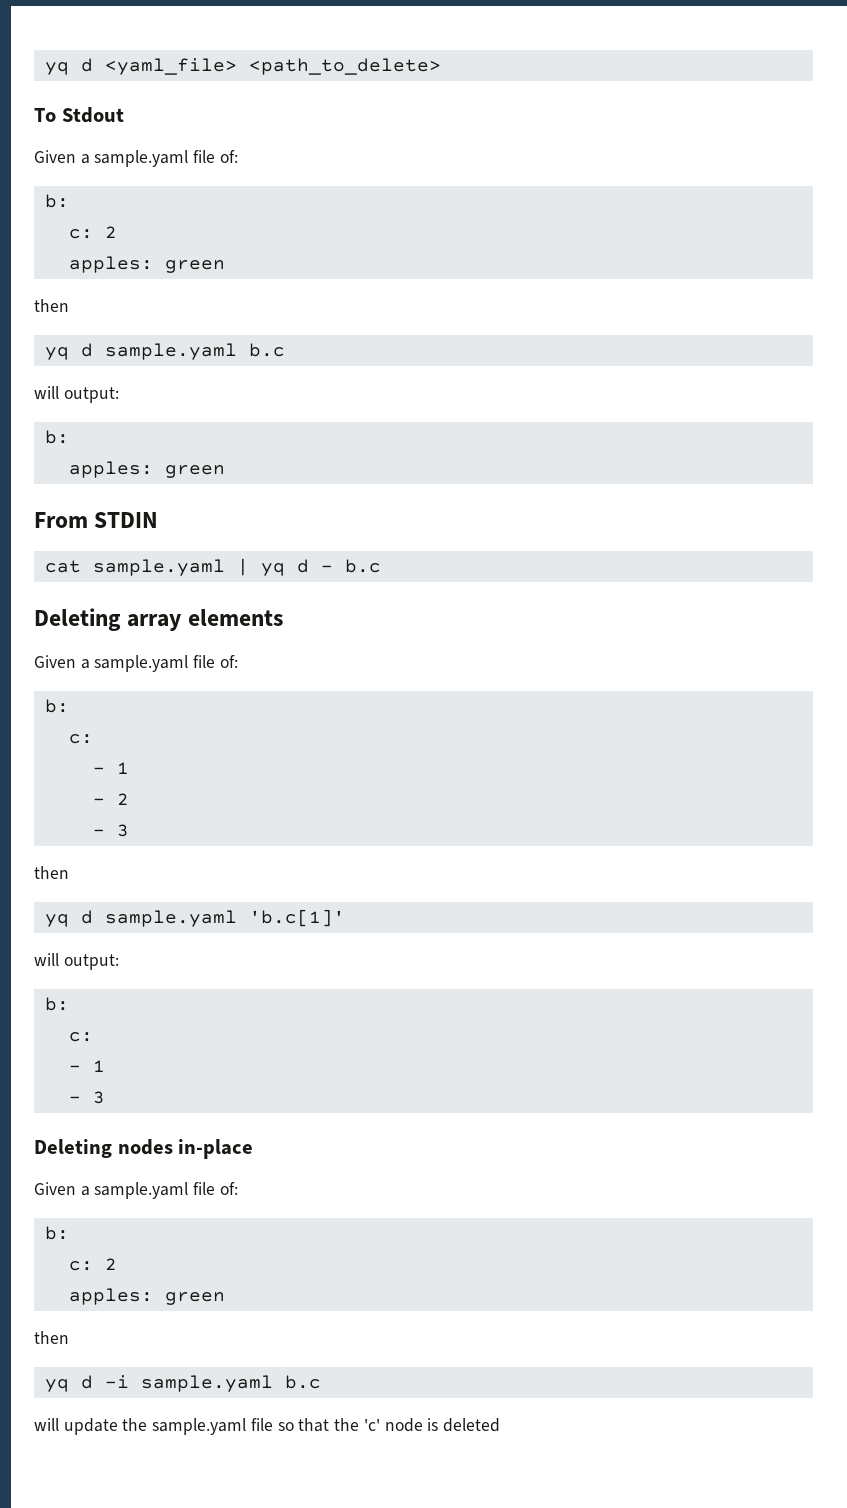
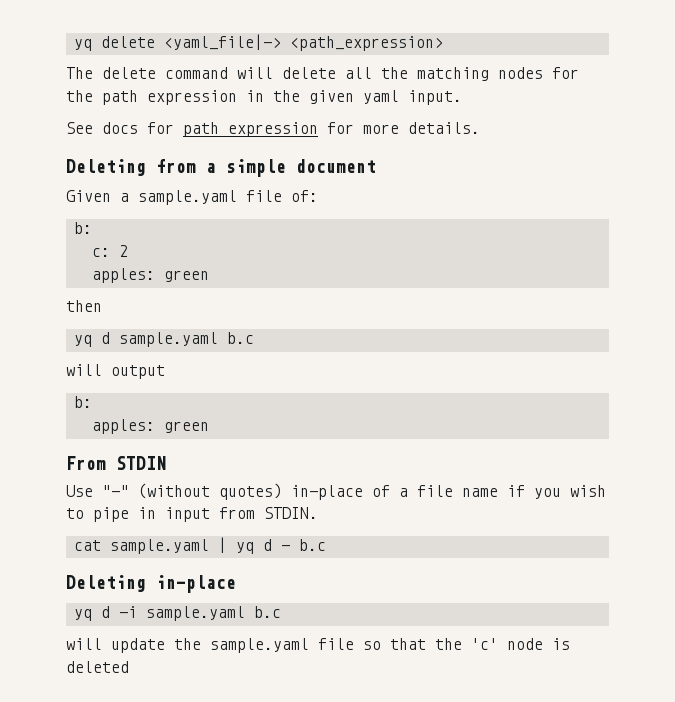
- yq d <yaml_file> <path_to_delete>
- To Stdout
+ yq delete <yaml_file|-> <path_expression>
+ The delete command will delete all the matching nodes for the path expression in the given yaml input.
+ See docs for path expression for more details.
+ Deleting from a simple document
  yq d sample.yaml b.c
- will output:
+ will output
+ Use "-" (without quotes) in-place of a file name if you wish to pipe in input from STDIN.
- Deleting array elements
- Given a sample.yaml file of:
- b:
- c:
- - 1
- - 2
- - 3
- then
- yq d sample.yaml 'b.c[1]'
- will output:
- b:
- c:
- - 1
- - 3
- Deleting nodes in-place
- Given a sample.yaml file of:
- b:
- c: 2
- apples: green
- then
+ Deleting in-place

